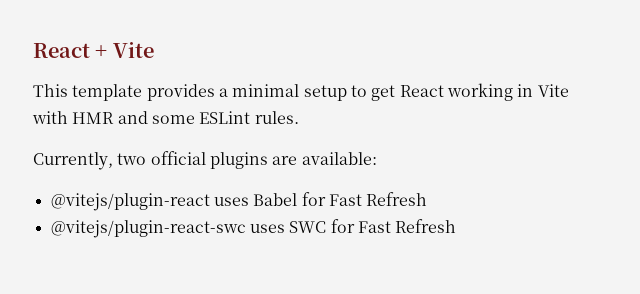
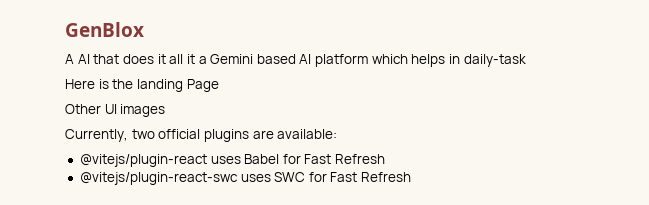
- React + Vite
- This template provides a minimal setup to get React working in Vite with HMR and some ESLint rules.
+ GenBlox
+ A AI that does it all it a Gemini based AI platform which helps in daily-task
+ Here is the landing Page
+ Other UI images

